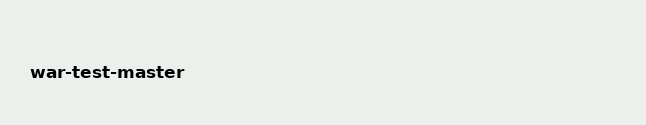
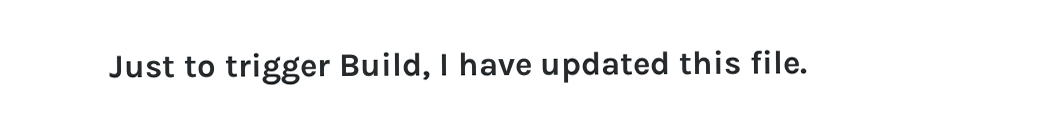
- war-test-master
+ Just to trigger Build, I have updated this file.

